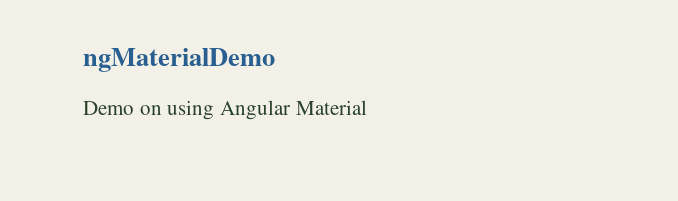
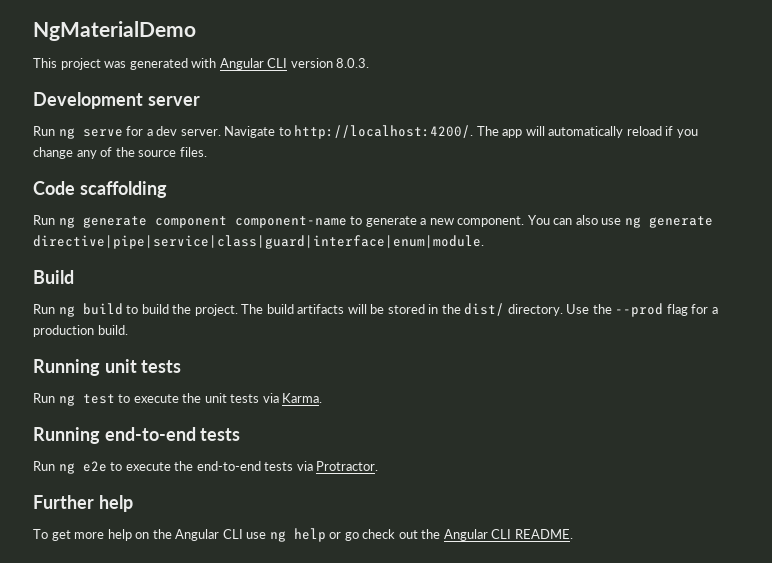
- ngMaterialDemo
- Demo on using Angular Material
+ NgMaterialDemo
+ This project was generated with Angular CLI version 8.0.3.
+ Development server
+ Run ng serve for a dev server. Navigate to http://localhost:4200/. The app will automatically reload if you change any of the source files.
+ Code scaffolding
+ Run ng generate component component-name to generate a new component. You can also use ng generate directive|pipe|service|class|guard|interface|enum|module.
+ Build
+ Run ng build to build the project. The build artifacts will be stored in the dist/ directory. Use the --prod flag for a production build.
+ Running unit tests
+ Run ng test to execute the unit tests via Karma.
+ Running end-to-end tests
+ Run ng e2e to execute the end-to-end tests via Protractor.
+ Further help
+ To get more help on the Angular CLI use ng help or go check out the Angular CLI README.

